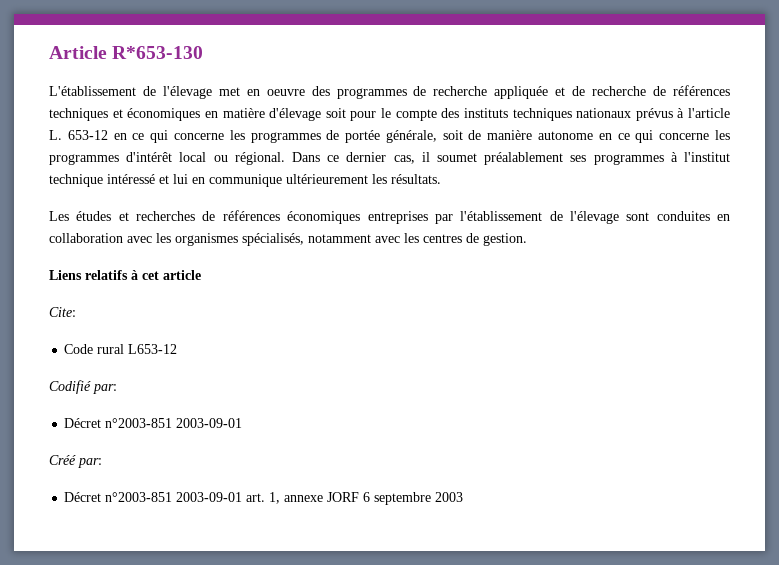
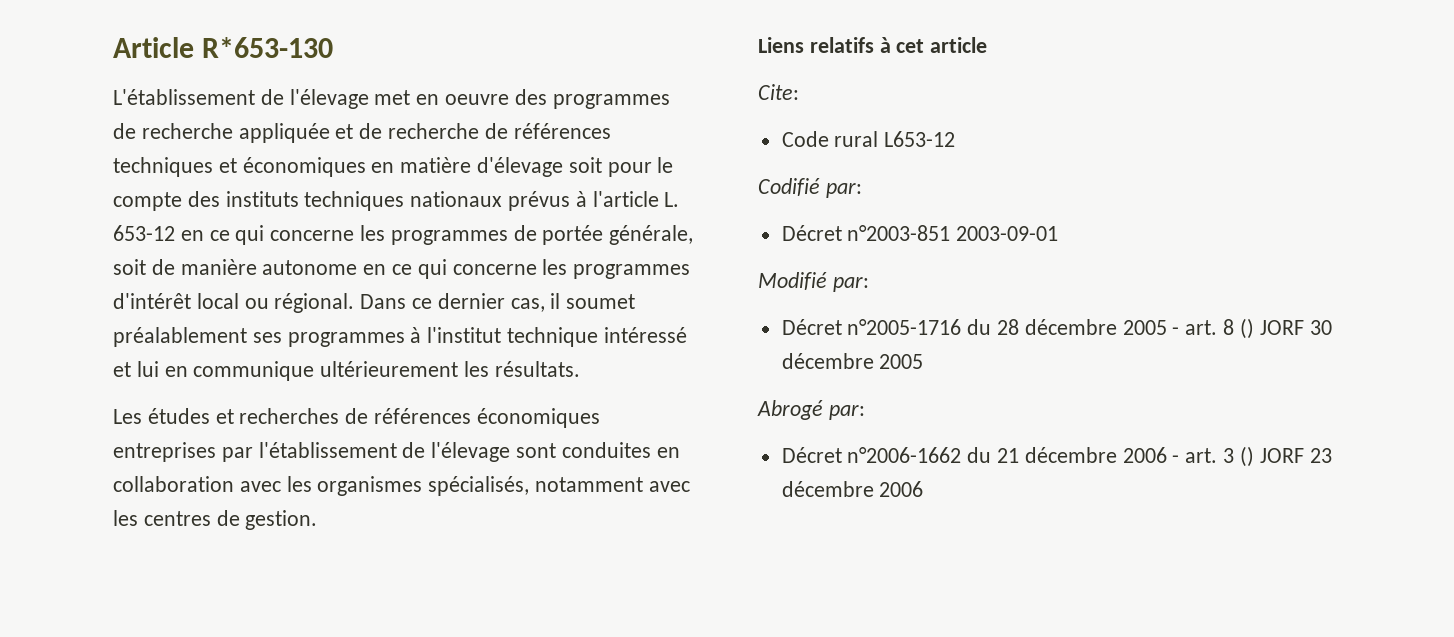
- Créé par:
- Décret n°2003-851 2003-09-01 art. 1, annexe JORF 6 septembre 2003
+ Modifié par:
+ Décret n°2005-1716 du 28 décembre 2005 - art. 8 () JORF 30 décembre 2005
+ Abrogé par:
+ Décret n°2006-1662 du 21 décembre 2006 - art. 3 () JORF 23 décembre 2006

